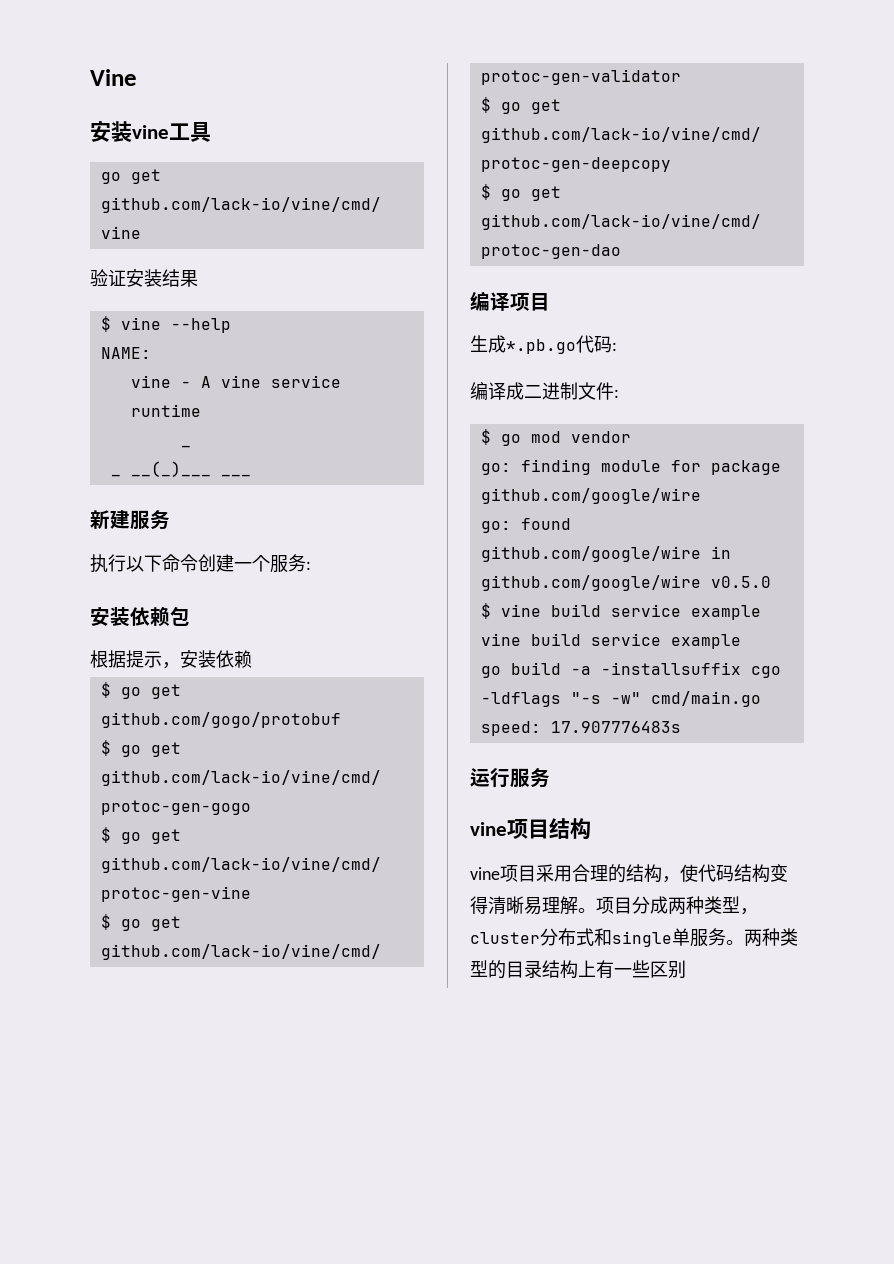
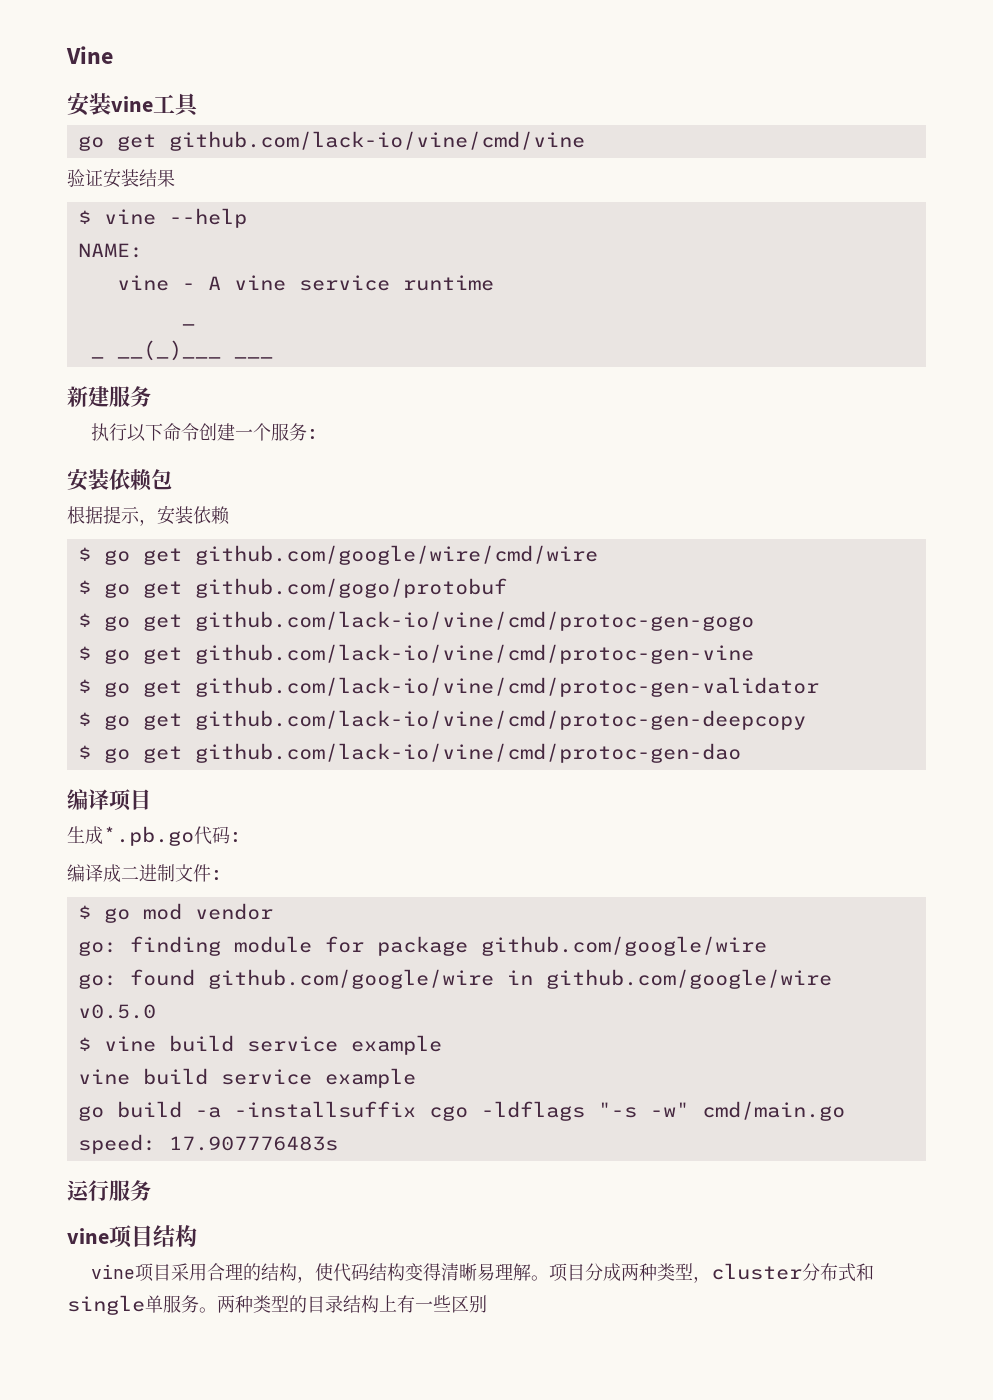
+ $ go get github.com/google/wire/cmd/wire

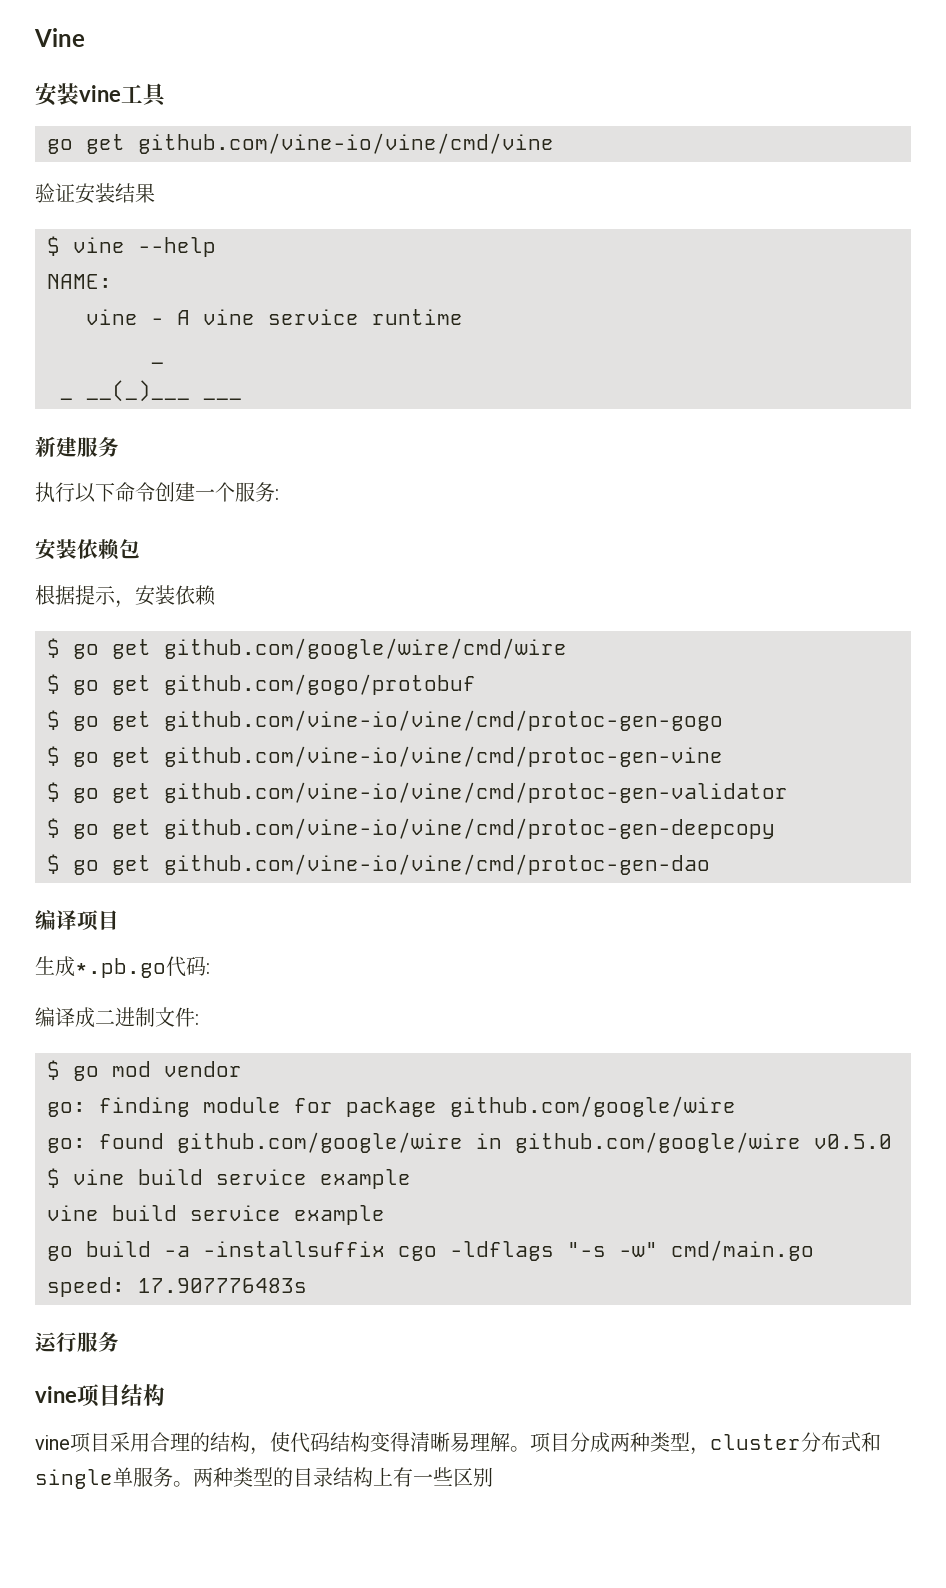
- go get github.com/lack-io/vine/cmd/vine
+ go get github.com/vine-io/vine/cmd/vine
- $ go get github.com/lack-io/vine/cmd/protoc-gen-gogo
- $ go get github.com/lack-io/vine/cmd/protoc-gen-vine
- $ go get github.com/lack-io/vine/cmd/protoc-gen-validator
- $ go get github.com/lack-io/vine/cmd/protoc-gen-deepcopy
- $ go get github.com/lack-io/vine/cmd/protoc-gen-dao
+ $ go get github.com/vine-io/vine/cmd/protoc-gen-gogo
+ $ go get github.com/vine-io/vine/cmd/protoc-gen-vine
+ $ go get github.com/vine-io/vine/cmd/protoc-gen-validator
+ $ go get github.com/vine-io/vine/cmd/protoc-gen-deepcopy
+ $ go get github.com/vine-io/vine/cmd/protoc-gen-dao

